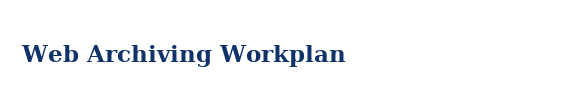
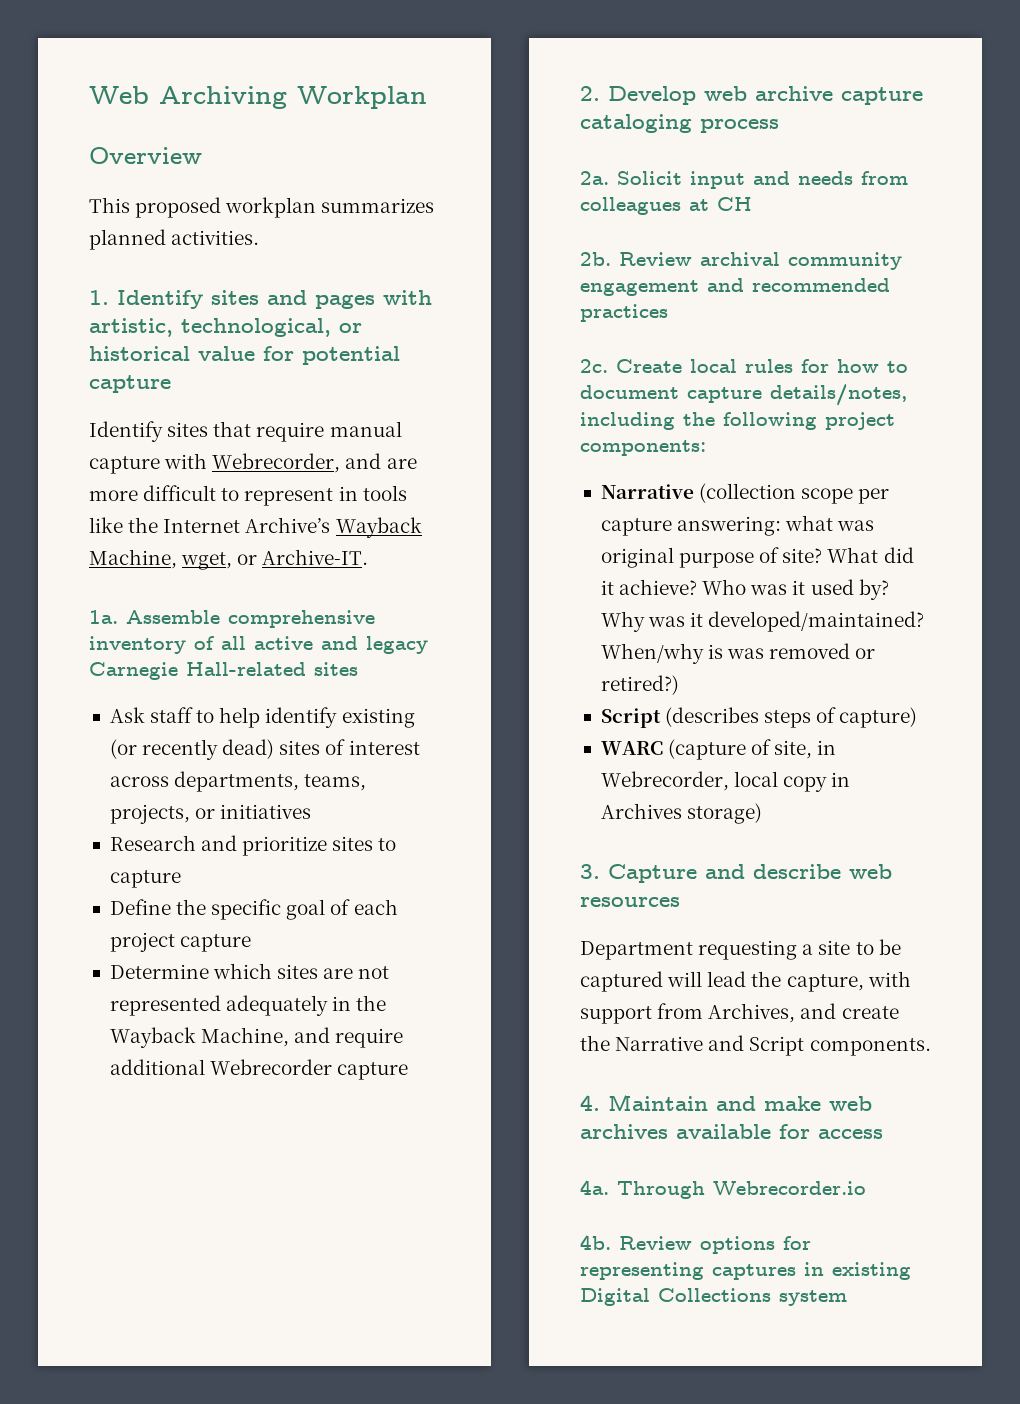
+ Overview
+ This proposed workplan summarizes planned activities.
+ 1. Identify sites and pages with artistic, technological, or historical value for potential capture
+ Identify sites that require manual capture with Webrecorder, and are more difficult to represent in tools like the Internet Archive’s Wayback Machine, wget, or Archive-IT.
+ 1a. Assemble comprehensive inventory of all active and legacy Carnegie Hall-related sites
+ Ask staff to help identify existing (or recently dead) sites of interest across departments, teams, projects, or initiatives
+ Research and prioritize sites to capture
+ Define the specific goal of each project capture
+ Determine which sites are not represented adequately in the Wayback Machine, and require additional Webrecorder capture
+ 2. Develop web archive capture cataloging process
+ 2a. Solicit input and needs from colleagues at CH
+ 2b. Review archival community engagement and recommended practices
+ 2c. Create local rules for how to document capture details/notes, including the following project components:
+ Narrative (collection scope per capture answering: what was original purpose of site? What did it achieve? Who was it used by? Why was it developed/maintained? When/why is was removed or retired?)
+ Script (describes steps of capture)
+ WARC (capture of site, in Webrecorder, local copy in Archives storage)
+ 3. Capture and describe web resources
+ Department requesting a site to be captured will lead the capture, with support from Archives, and create the Narrative and Script components.
+ 4. Maintain and make web archives available for access
+ 4a. Through Webrecorder.io
+ 4b. Review options for representing captures in existing Digital Collections system

